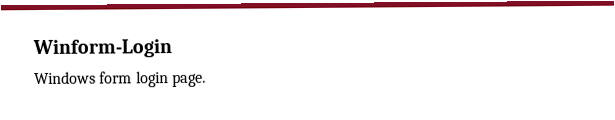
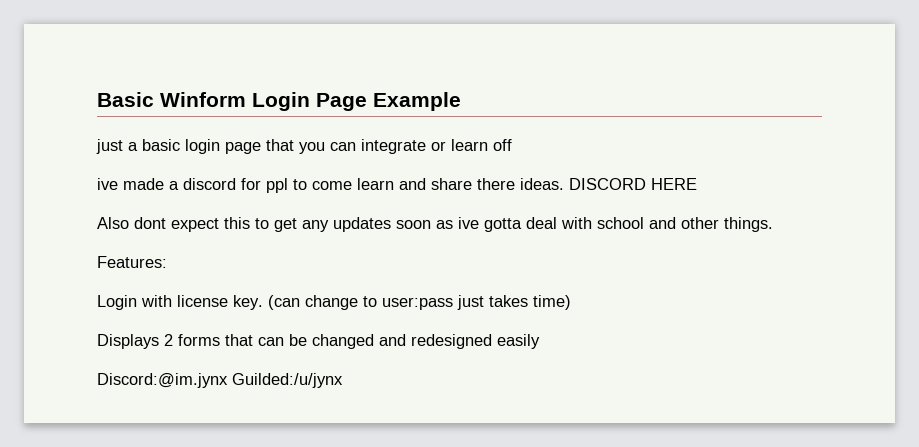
- Winform-Login
- Windows form login page.
+ Basic Winform Login Page Example
+ just a basic login page that you can integrate or learn off
+ ive made a discord for ppl to come learn and share there ideas. DISCORD HERE
+ Also dont expect this to get any updates soon as ive gotta deal with school and other things.
+ Features:
+ Login with license key. (can change to user:pass just takes time)
+ Displays 2 forms that can be changed and redesigned easily
+ Discord:@im.jynx Guilded:/u/jynx

